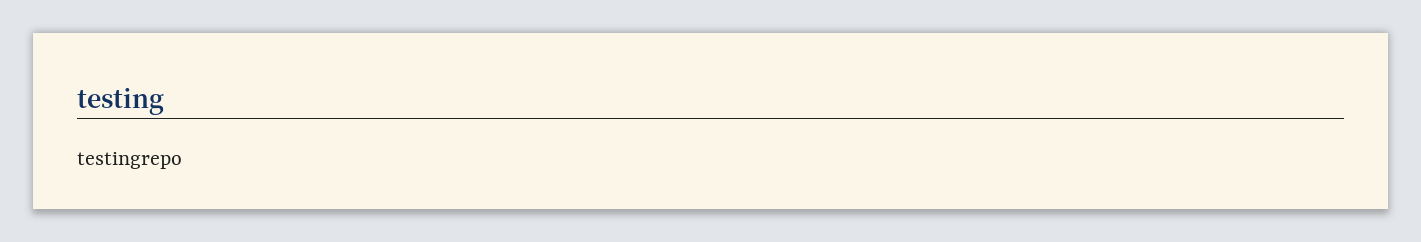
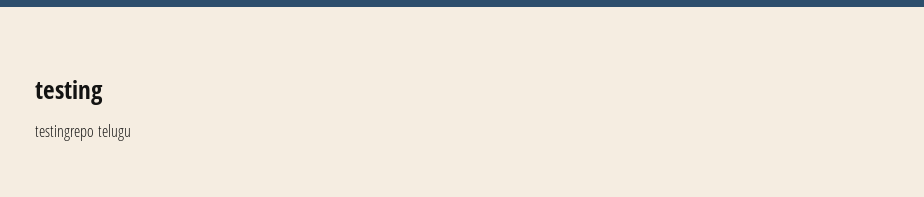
- testingrepo
+ testingrepo telugu

